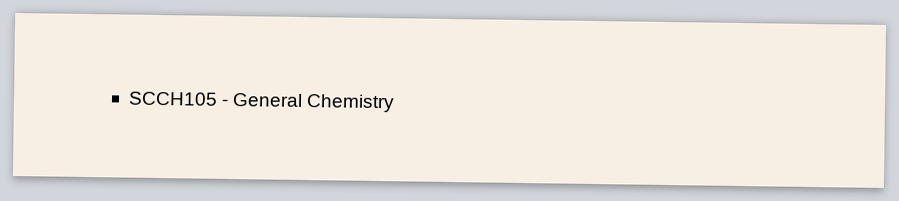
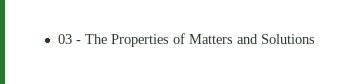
- SCCH105 - General Chemistry
+ 03 - The Properties of Matters and Solutions

